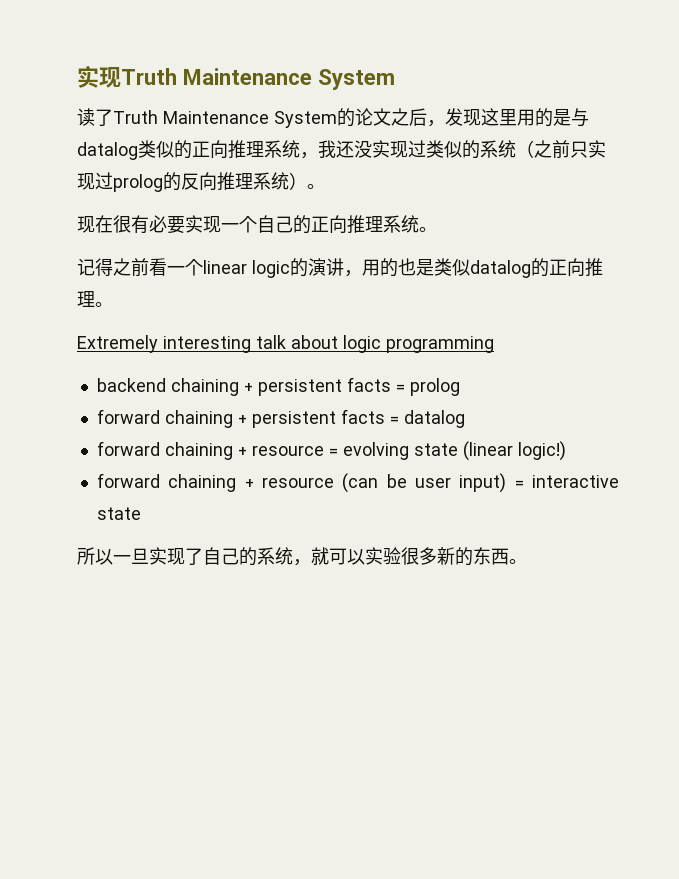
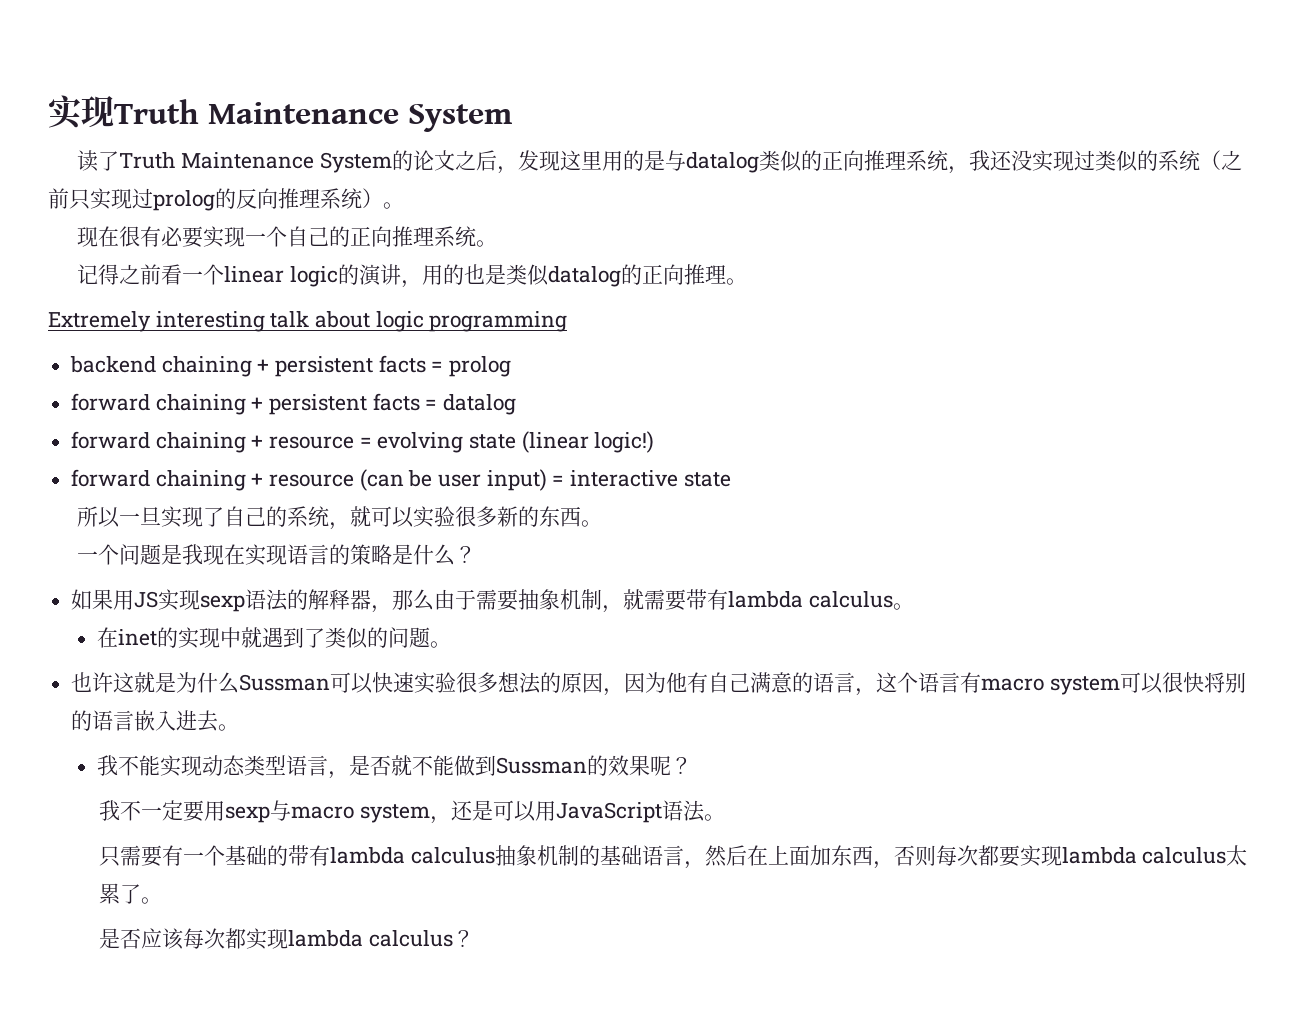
+ 一个问题是我现在实现语言的策略是什么？
+ 如果用JS实现sexp语法的解释器，那么由于需要抽象机制，就需要带有lambda calculus。
+ 在inet的实现中就遇到了类似的问题。
+ 也许这就是为什么Sussman可以快速实验很多想法的原因，因为他有自己满意的语言，这个语言有macro system可以很快将别的语言嵌入进去。
+ 我不能实现动态类型语言，是否就不能做到Sussman的效果呢？
+ 我不一定要用sexp与macro system，还是可以用JavaScript语法。
+ 只需要有一个基础的带有lambda calculus抽象机制的基础语言，然后在上面加东西，否则每次都要实现lambda calculus太累了。
+ 是否应该每次都实现lambda calculus？

